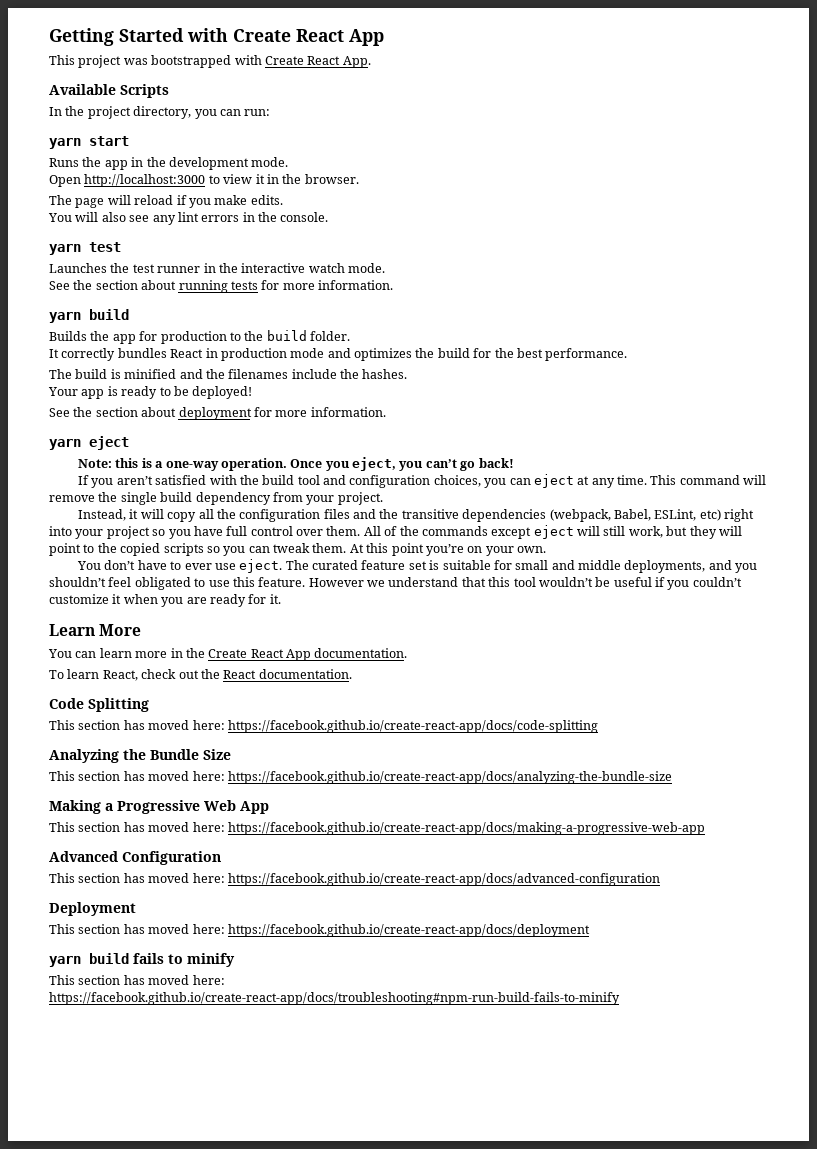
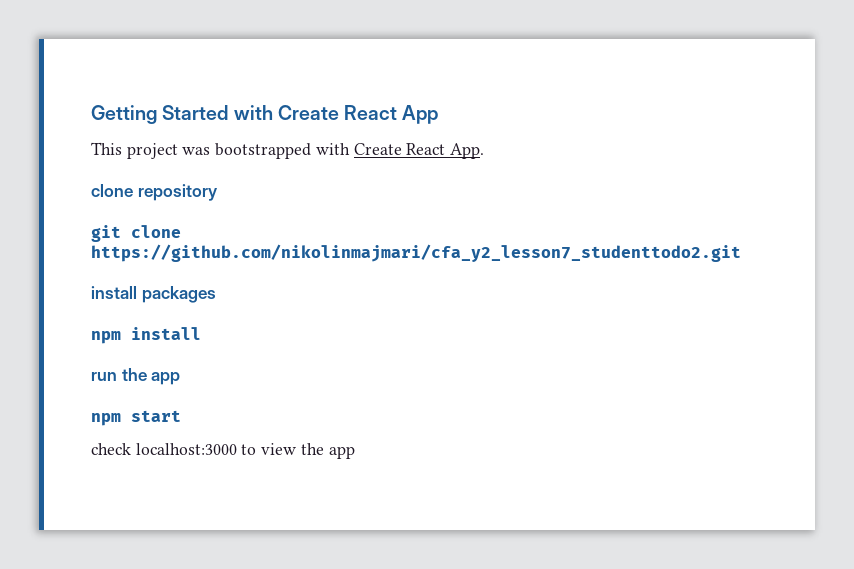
- Available Scripts
- In the project directory, you can run:
- yarn start
- Runs the app in the development mode.
- Open http://localhost:3000 to view it in the browser.
- The page will reload if you make edits.
- You will also see any lint errors in the console.
- yarn test
- Launches the test runner in the interactive watch mode.
- See the section about running tests for more information.
- yarn build
- Builds the app for production to the build folder.
- It correctly bundles React in production mode and optimizes the build for the best performance.
- The build is minified and the filenames include the hashes.
- Your app is ready to be deployed!
- See the section about deployment for more information.
- yarn eject
- Note: this is a one-way operation. Once you eject, you can’t go back!
- If you aren’t satisfied with the build tool and configuration choices, you can eject at any time. This command will remove the single build dependency from your project.
- Instead, it will copy all the configuration files and the transitive dependencies (webpack, Babel, ESLint, etc) right into your project so you have full control over them. All of the commands except eject will still work, but they will point to the copied scripts so you can tweak them. At this point you’re on your own.
- You don’t have to ever use eject. The curated feature set is suitable for small and middle deployments, and you shouldn’t feel obligated to use this feature. However we understand that this tool wouldn’t be useful if you couldn’t customize it when you are ready for it.
- Learn More
- You can learn more in the Create React App documentation.
- To learn React, check out the React documentation.
- Code Splitting
- This section has moved here: https://facebook.github.io/create-react-app/docs/code-splitting
- Analyzing the Bundle Size
- This section has moved here: https://facebook.github.io/create-react-app/docs/analyzing-the-bundle-size
- Making a Progressive Web App
- This section has moved here: https://facebook.github.io/create-react-app/docs/making-a-progressive-web-app
- Advanced Configuration
- This section has moved here: https://facebook.github.io/create-react-app/docs/advanced-configuration
- Deployment
- This section has moved here: https://facebook.github.io/create-react-app/docs/deployment
- yarn build fails to minify
- This section has moved here: https://facebook.github.io/create-react-app/docs/troubleshooting#npm-run-build-fails-to-minify
+ clone repository
+ git clone https://github.com/nikolinmajmari/cfa_y2_lesson7_studenttodo2.git
+ install packages
+ npm install
+ run the app
+ npm start
+ check localhost:3000 to view the app

